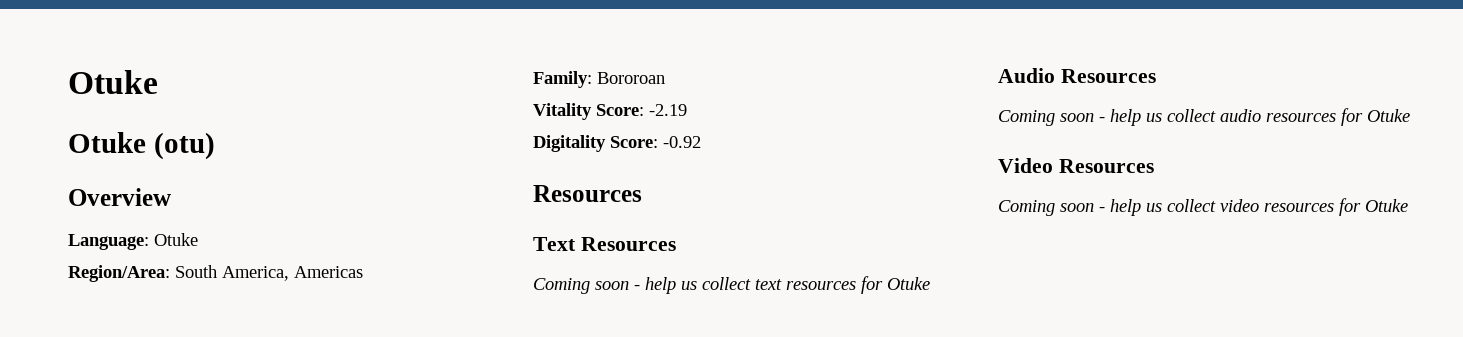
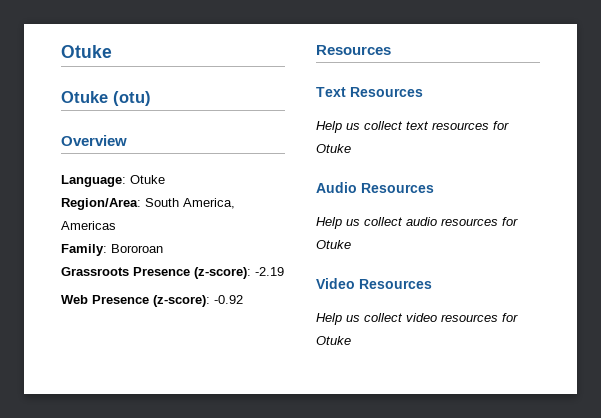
- Vitality Score: -2.19
- Digitality Score: -0.92
+ Grassroots Presence (z-score): -2.19
+ Web Presence (z-score): -0.92
- Coming soon - help us collect text resources for Otuke
+ Help us collect text resources for Otuke
- Coming soon - help us collect audio resources for Otuke
+ Help us collect audio resources for Otuke
- Coming soon - help us collect video resources for Otuke
+ Help us collect video resources for Otuke

